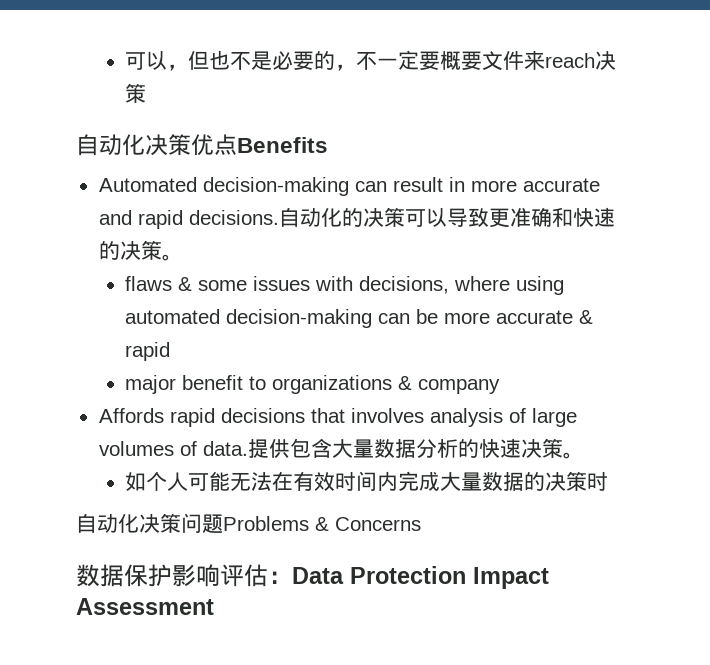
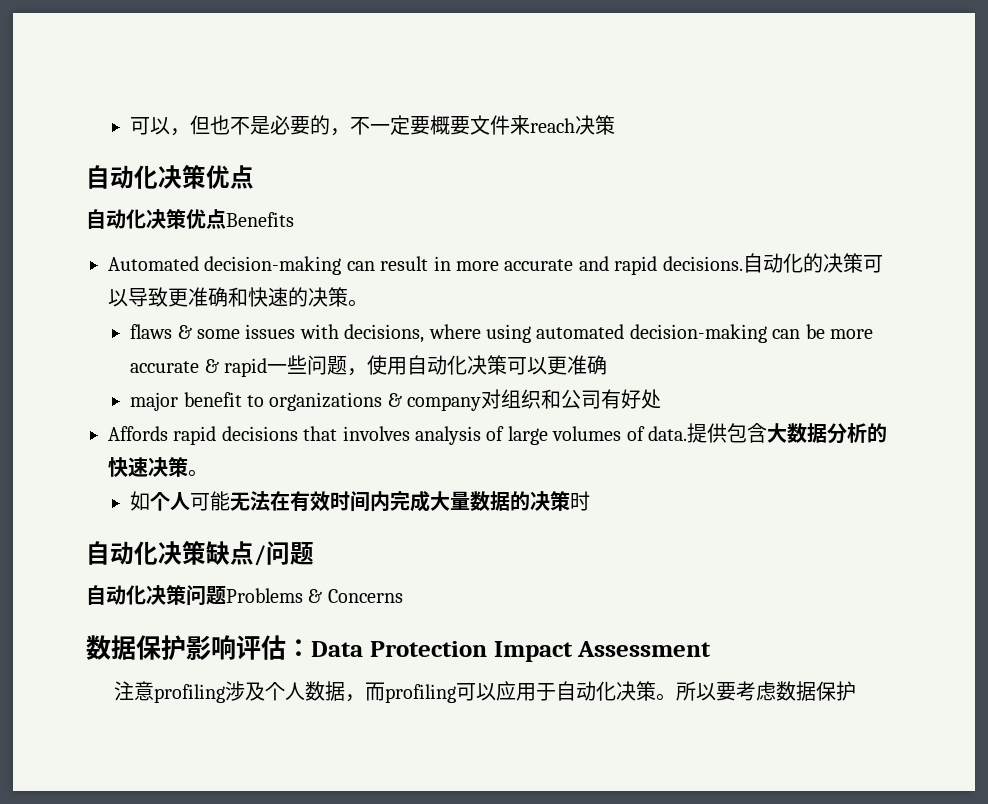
  可以，但也不是必要的，不一定要概要文件来reach决策
+ 自动化决策优点
- flaws & some issues with decisions, where using automated decision-making can be more accurate & rapid
+ flaws & some issues with decisions, where using automated decision-making can be more accurate & rapid一些问题，使用自动化决策可以更准确
- major benefit to organizations & company
+ major benefit to organizations & company对组织和公司有好处
- 提供包含大量数据分析的快速决策。
+ 提供包含大数据分析的快速决策。
+ 自动化决策缺点/问题
+ 注意profiling涉及个人数据，而profiling可以应用于自动化决策。所以要考虑数据保护

